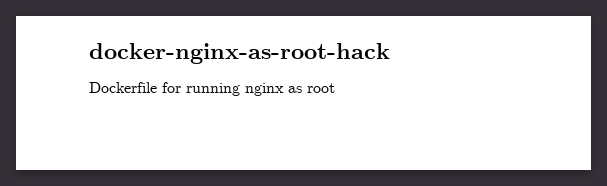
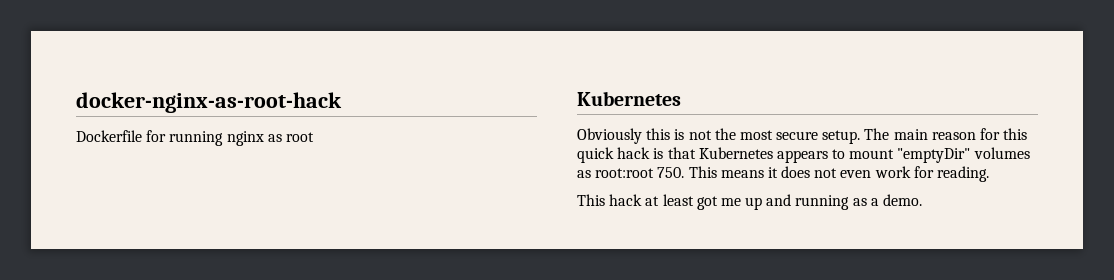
  Dockerfile for running nginx as root
+ Kubernetes
+ Obviously this is not the most secure setup. The main reason for this quick hack is that Kubernetes appears to mount "emptyDir" volumes as root:root 750. This means it does not even work for reading.
+ This hack at least got me up and running as a demo.

